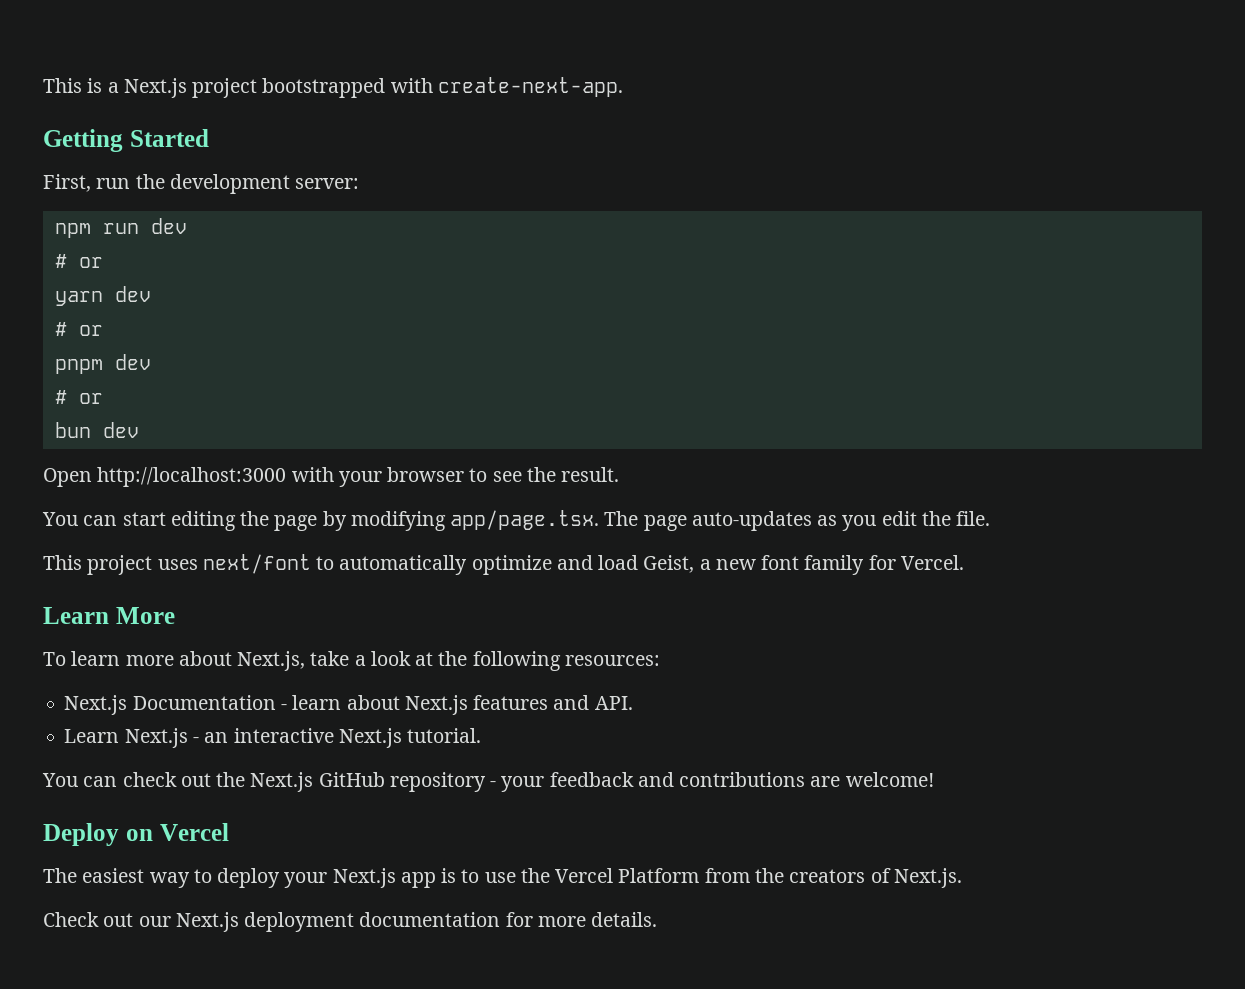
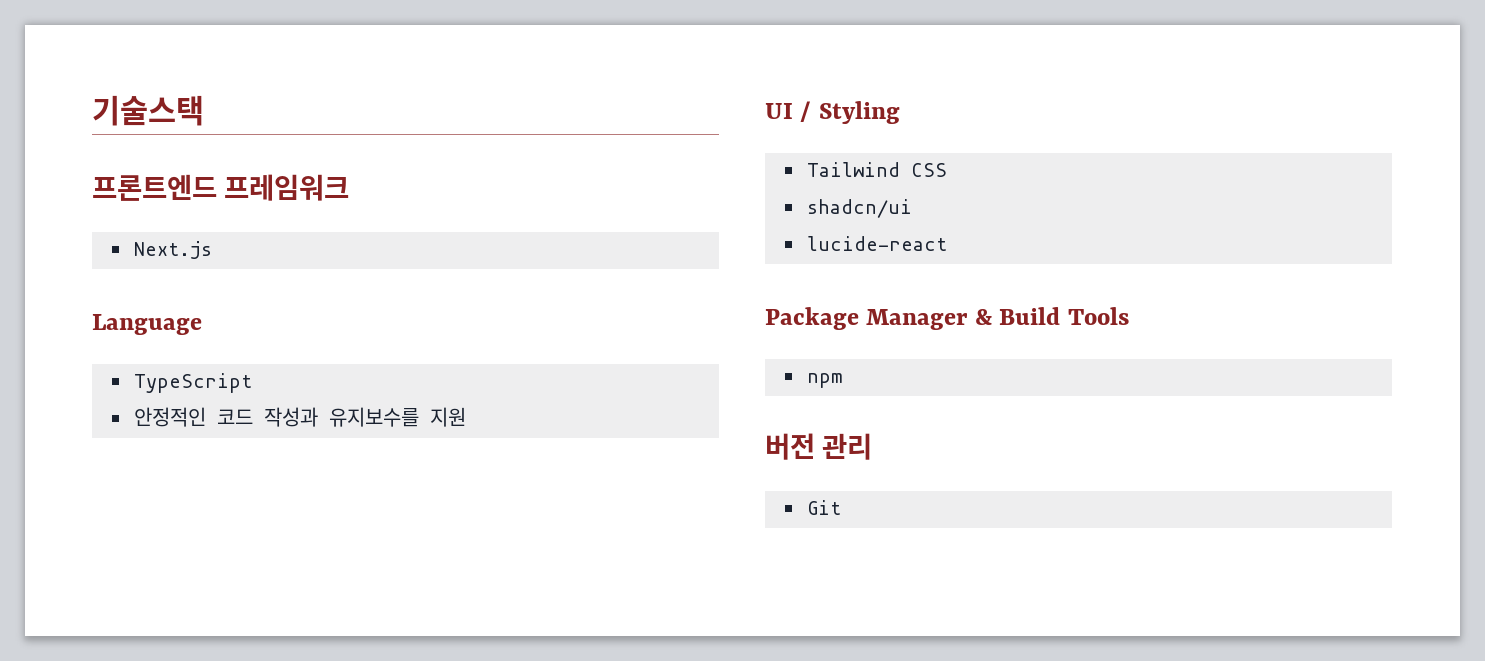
- This is a Next.js project bootstrapped with create-next-app.
- Getting Started
- First, run the development server:
- npm run dev
- # or
- yarn dev
- # or
- pnpm dev
- # or
- bun dev
- Open http://localhost:3000 with your browser to see the result.
- You can start editing the page by modifying app/page.tsx. The page auto-updates as you edit the file.
- This project uses next/font to automatically optimize and load Geist, a new font family for Vercel.
- Learn More
- To learn more about Next.js, take a look at the following resources:
- Next.js Documentation - learn about Next.js features and API.
- Learn Next.js - an interactive Next.js tutorial.
- You can check out the Next.js GitHub repository - your feedback and contributions are welcome!
- Deploy on Vercel
- The easiest way to deploy your Next.js app is to use the Vercel Platform from the creators of Next.js.
- Check out our Next.js deployment documentation for more details.
+ 기술스택
+ 프론트엔드 프레임워크
+ Next.js
+ Language
+ TypeScript
+ 안정적인 코드 작성과 유지보수를 지원
+ UI / Styling
+ Tailwind CSS
+ shadcn/ui
+ lucide-react
+ Package Manager & Build Tools
+ npm
+ 버전 관리
+ Git

